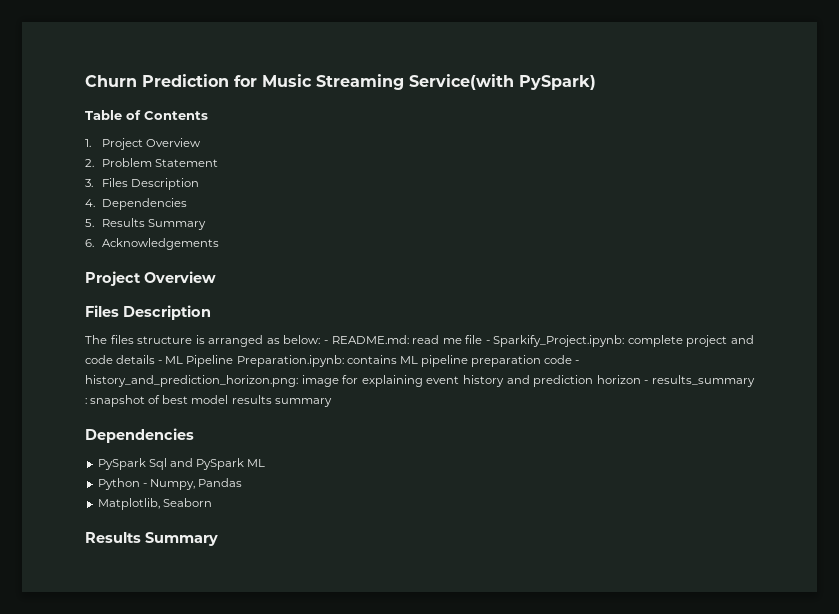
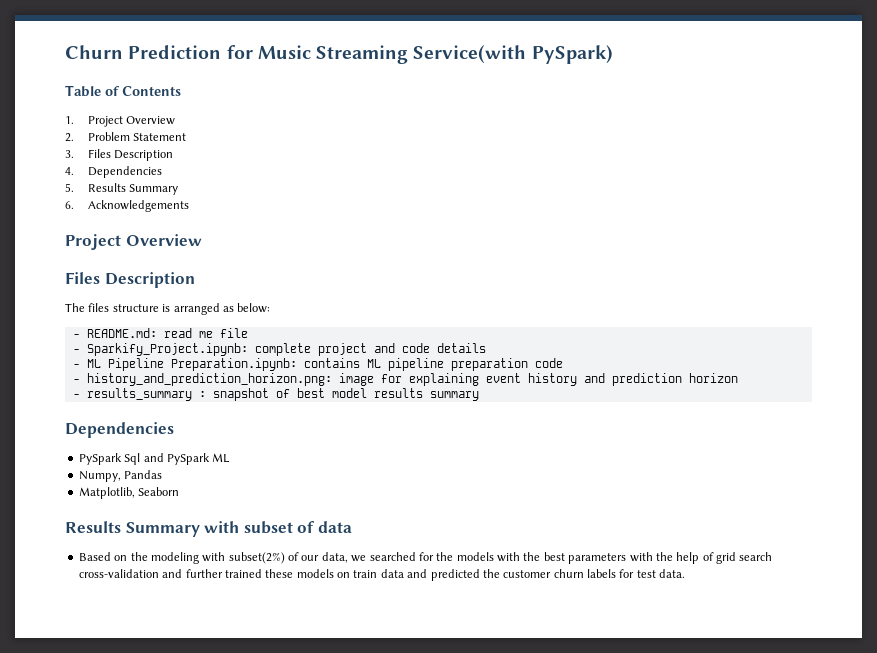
- The files structure is arranged as below: - README.md: read me file - Sparkify_Project.ipynb: complete project and code details - ML Pipeline Preparation.ipynb: contains ML pipeline preparation code - history_and_prediction_horizon.png: image for explaining event history and prediction horizon - results_summary : snapshot of best model results summary
+ The files structure is arranged as below:
+ - README.md: read me file
+ - Sparkify_Project.ipynb: complete project and code details
+ - ML Pipeline Preparation.ipynb: contains ML pipeline preparation code
+ - history_and_prediction_horizon.png: image for explaining event history and prediction horizon
+ - results_summary : snapshot of best model results summary
- Python - Numpy, Pandas
+ Numpy, Pandas
  Matplotlib, Seaborn
- Results Summary
+ Results Summary with subset of data
+ Based on the modeling with subset(2%) of our data, we searched for the models with the best parameters with the help of grid search cross-validation and further trained these models on train data and predicted the customer churn labels for test data.

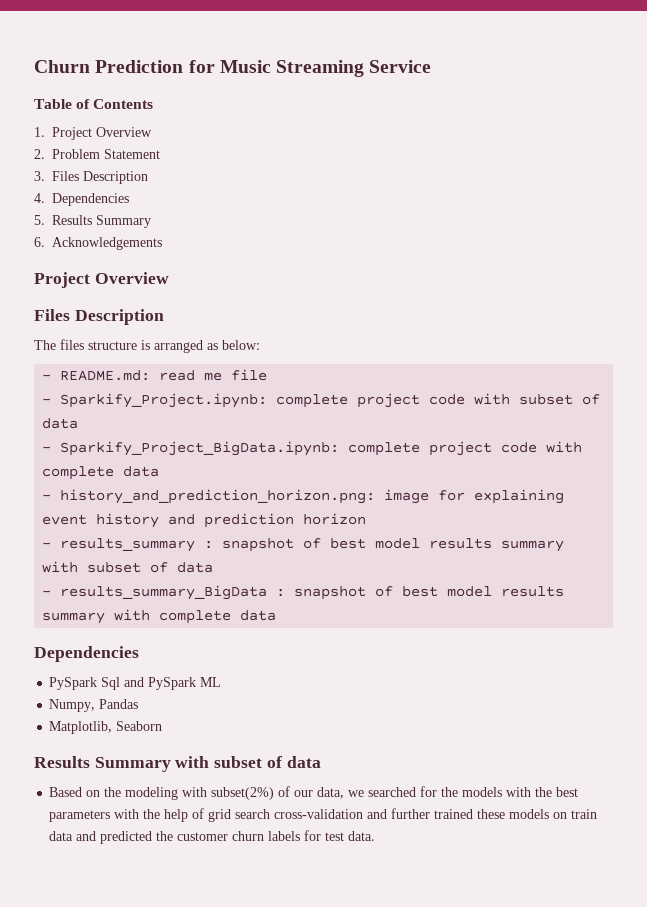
- Churn Prediction for Music Streaming Service(with PySpark)
+ Churn Prediction for Music Streaming Service
- - Sparkify_Project.ipynb: complete project and code details
- - ML Pipeline Preparation.ipynb: contains ML pipeline preparation code
+ - Sparkify_Project.ipynb: complete project code with subset of data
+ - Sparkify_Project_BigData.ipynb: complete project code with complete data
- - results_summary : snapshot of best model results summary
+ - results_summary : snapshot of best model results summary with subset of data
+ - results_summary_BigData : snapshot of best model results summary with complete data

